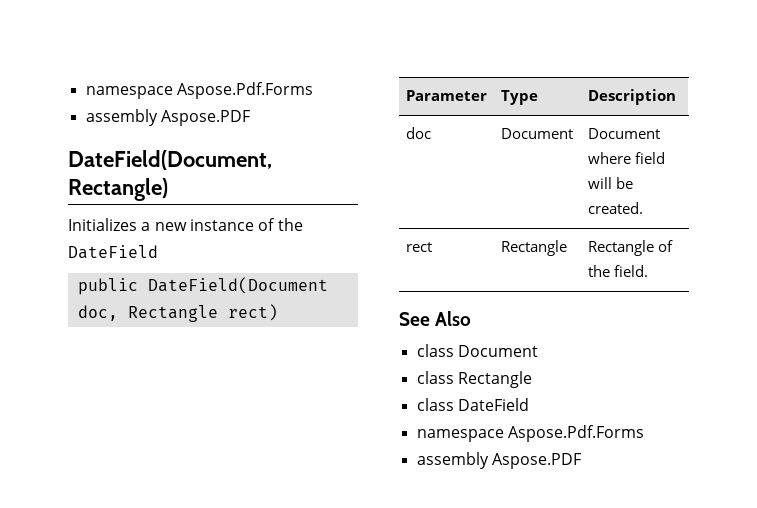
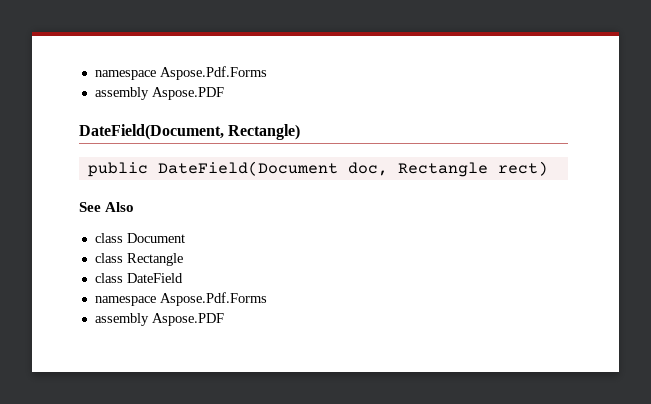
- Initializes a new instance of the DateField
- Parameter | Type | Description
- doc | Document | Document where field will be created.
- rect | Rectangle | Rectangle of the field.

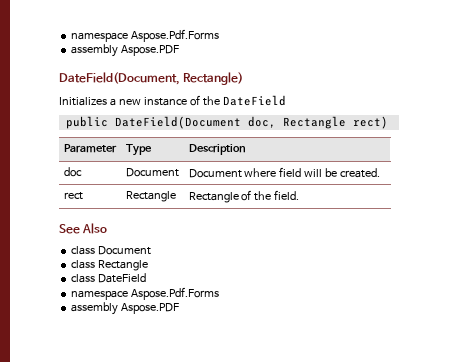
+ Initializes a new instance of the DateField
+ Parameter | Type | Description
+ doc | Document | Document where field will be created.
+ rect | Rectangle | Rectangle of the field.

